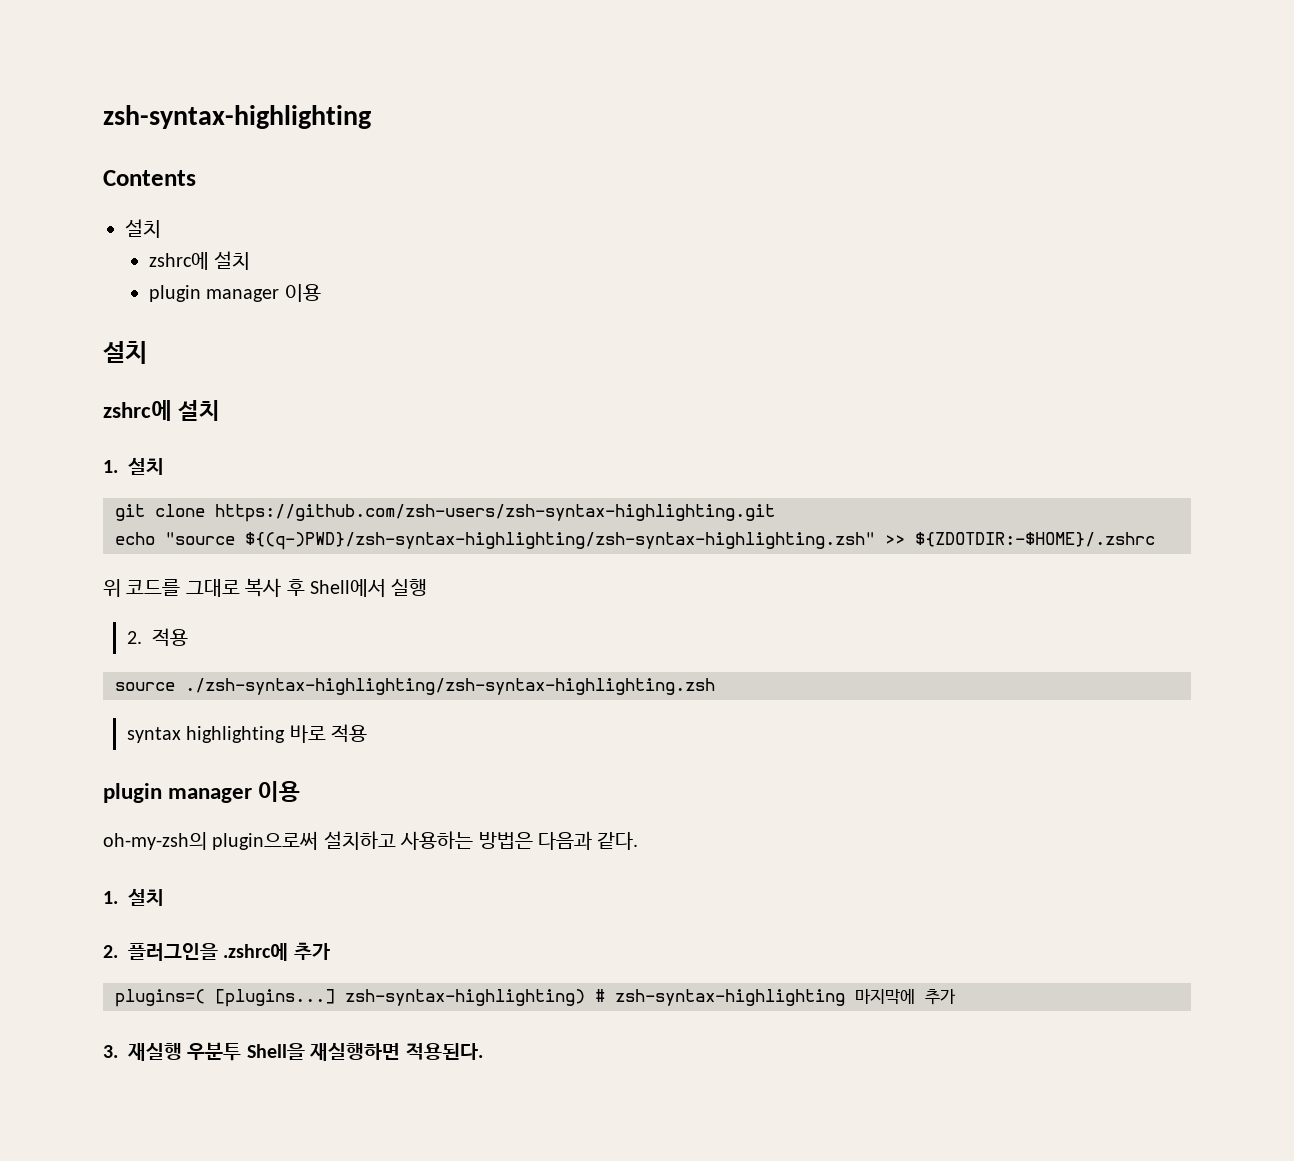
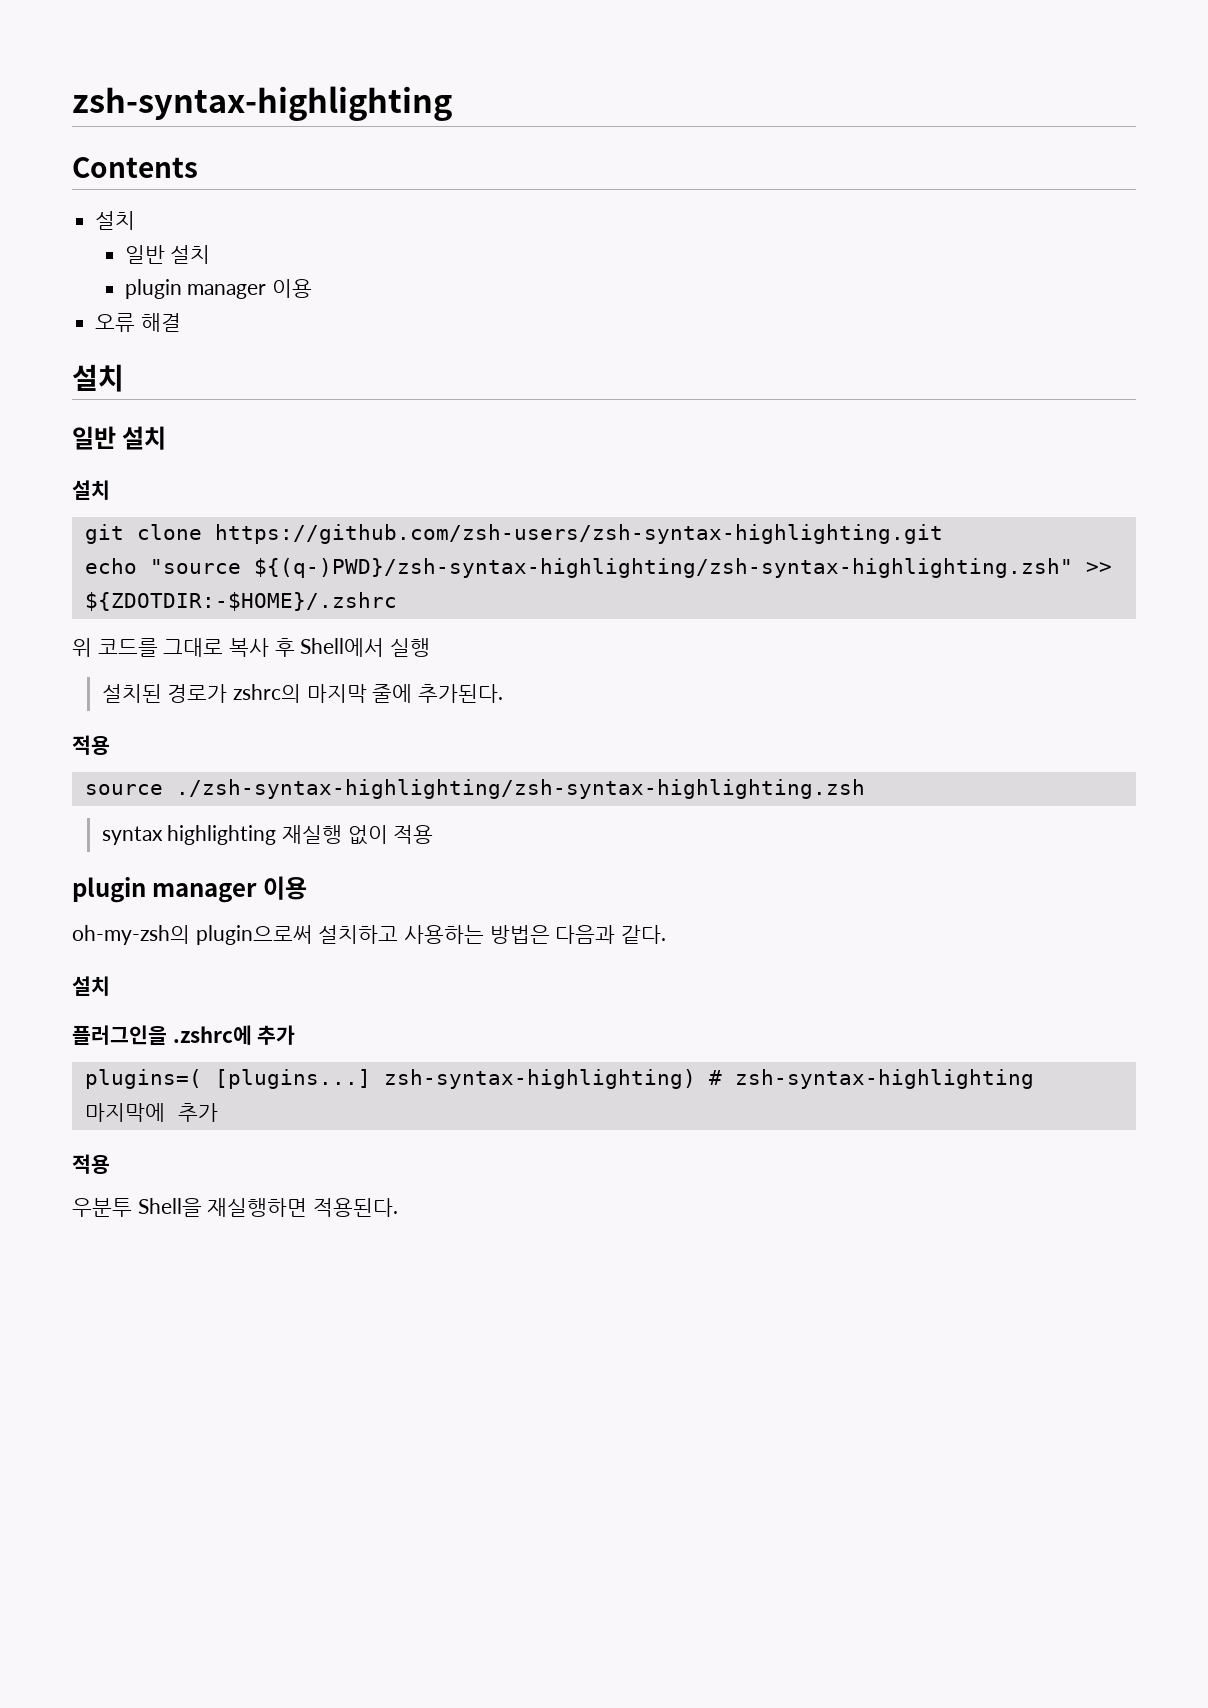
  Contents
  설치
- zshrc에 설치
+ 일반 설치
  plugin manager 이용
+ 오류 해결
  설치
- zshrc에 설치
- 1. 설치
+ 일반 설치
+ 설치
- 2. 적용
+ 설치된 경로가 zshrc의 마지막 줄에 추가된다.
+ 적용
- syntax highlighting 바로 적용
+ syntax highlighting 재실행 없이 적용
  oh-my-zsh의 plugin으로써 설치하고 사용하는 방법은 다음과 같다.
- 1. 설치
- 2. 플러그인을 .zshrc에 추가
+ 설치
+ 플러그인을 .zshrc에 추가
  plugins=( [plugins...] zsh-syntax-highlighting) # zsh-syntax-highlighting 마지막에 추가
- 3. 재실행 우분투 Shell을 재실행하면 적용된다.
+ 적용
+ 우분투 Shell을 재실행하면 적용된다.

